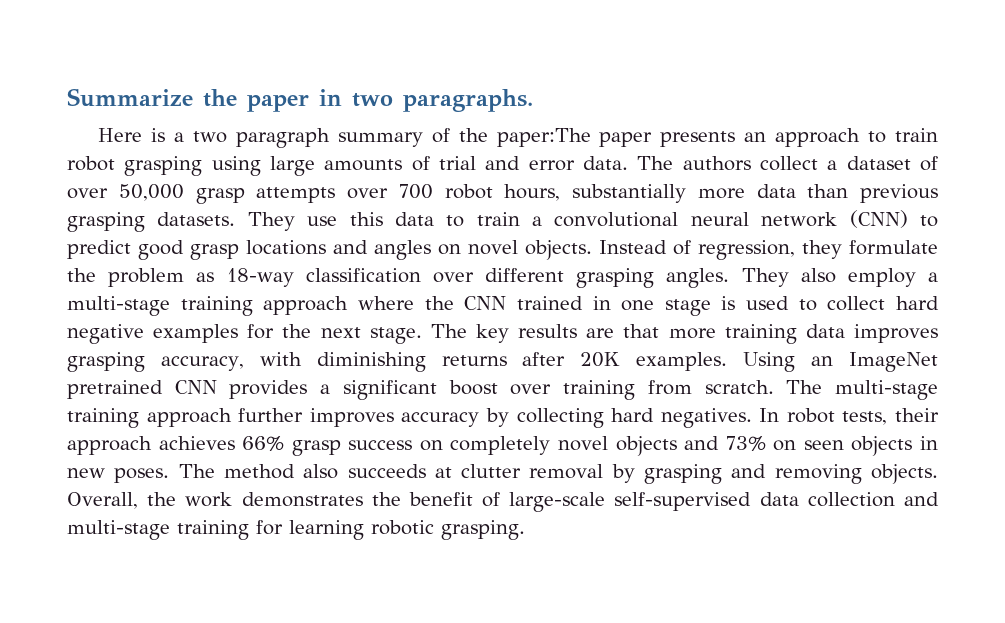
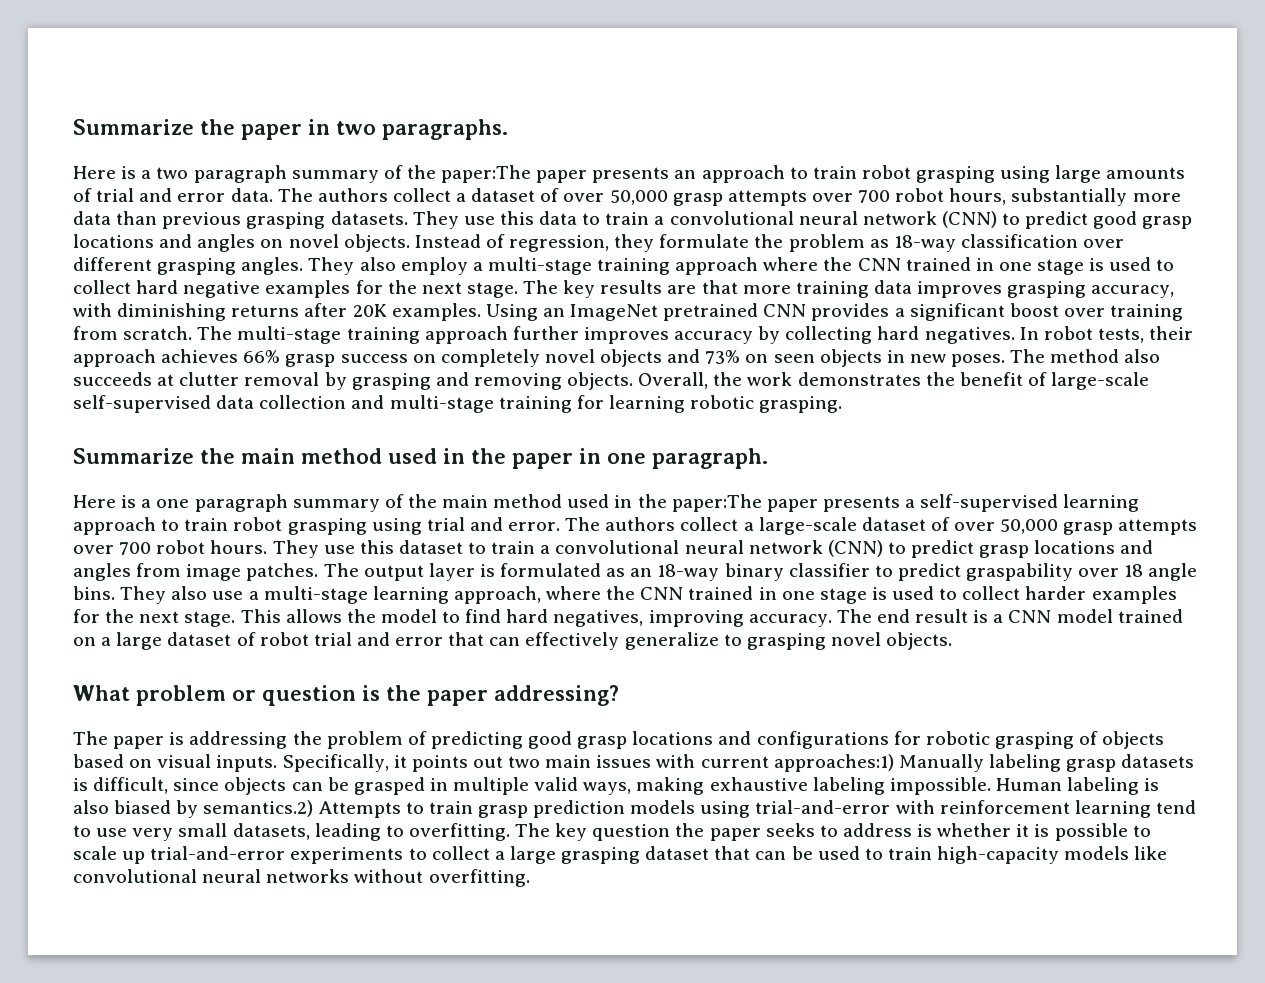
+ Summarize the main method used in the paper in one paragraph.
+ Here is a one paragraph summary of the main method used in the paper:The paper presents a self-supervised learning approach to train robot grasping using trial and error. The authors collect a large-scale dataset of over 50,000 grasp attempts over 700 robot hours. They use this dataset to train a convolutional neural network (CNN) to predict grasp locations and angles from image patches. The output layer is formulated as an 18-way binary classifier to predict graspability over 18 angle bins. They also use a multi-stage learning approach, where the CNN trained in one stage is used to collect harder examples for the next stage. This allows the model to find hard negatives, improving accuracy. The end result is a CNN model trained on a large dataset of robot trial and error that can effectively generalize to grasping novel objects.
+ What problem or question is the paper addressing?
+ The paper is addressing the problem of predicting good grasp locations and configurations for robotic grasping of objects based on visual inputs. Specifically, it points out two main issues with current approaches:1) Manually labeling grasp datasets is difficult, since objects can be grasped in multiple valid ways, making exhaustive labeling impossible. Human labeling is also biased by semantics.2) Attempts to train grasp prediction models using trial-and-error with reinforcement learning tend to use very small datasets, leading to overfitting. The key question the paper seeks to address is whether it is possible to scale up trial-and-error experiments to collect a large grasping dataset that can be used to train high-capacity models like convolutional neural networks without overfitting.

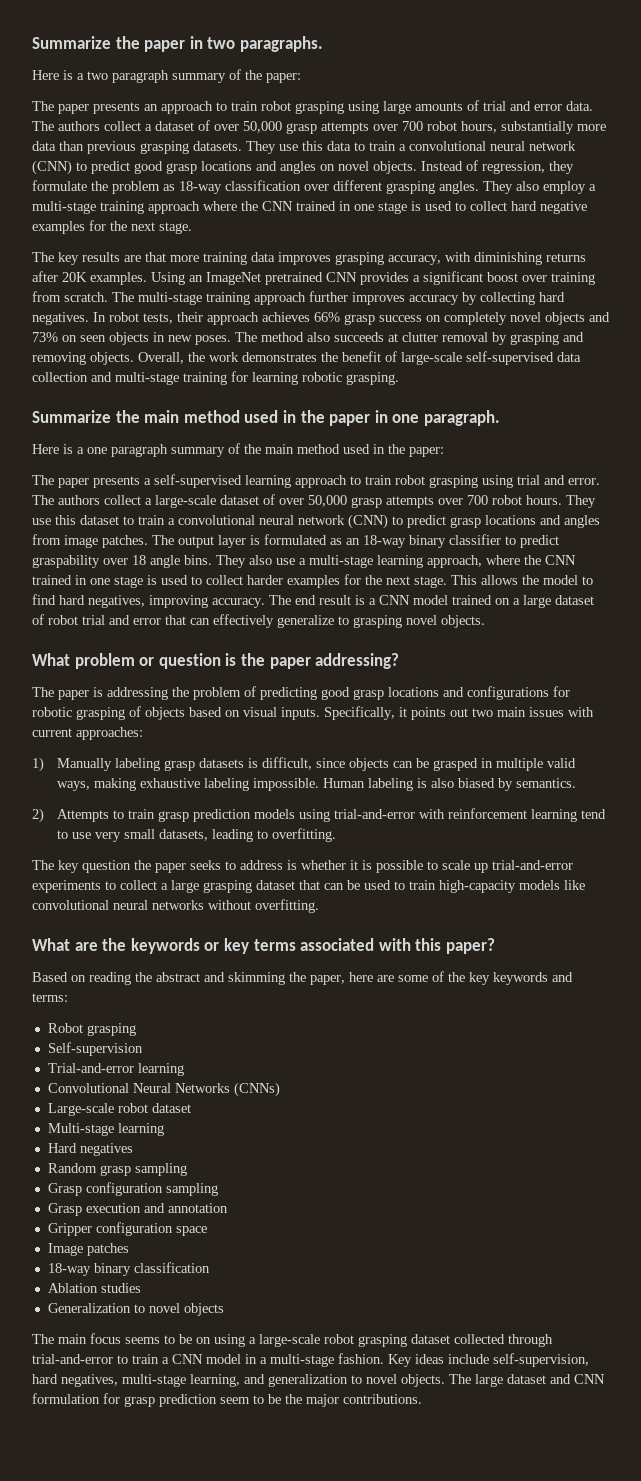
- Here is a two paragraph summary of the paper:The paper presents an approach to train robot grasping using large amounts of trial and error data.
+ Here is a two paragraph summary of the paper:
+ The paper presents an approach to train robot grasping using large amounts of trial and error data.
- They also employ a multi-stage training approach where the CNN trained in one stage is used to collect hard negative examples for the next stage. The key results are that more training data improves grasping accuracy, with diminishing returns after 20K examples.
+ They also employ a multi-stage training approach where the CNN trained in one stage is used to collect hard negative examples for the next stage.
+ The key results are that more training data improves grasping accuracy, with diminishing returns after 20K examples.
- Here is a one paragraph summary of the main method used in the paper:The paper presents a self-supervised learning approach to train robot grasping using trial and error.
+ Here is a one paragraph summary of the main method used in the paper:
+ The paper presents a self-supervised learning approach to train robot grasping using trial and error.
- Specifically, it points out two main issues with current approaches:1) Manually labeling grasp datasets is difficult, since objects can be grasped in multiple valid ways, making exhaustive labeling impossible.
+ Specifically, it points out two main issues with current approaches:
+ 1) Manually labeling grasp datasets is difficult, since objects can be grasped in multiple valid ways, making exhaustive labeling impossible.
- Human labeling is also biased by semantics.2) Attempts to train grasp prediction models using trial-and-error with reinforcement learning tend to use very small datasets, leading to overfitting. The key question the paper seeks to address is whether it is possible to scale up trial-and-error experiments to collect a large grasping dataset that can be used to train high-capacity models like convolutional neural networks without overfitting.
+ Human labeling is also biased by semantics.
+ 2) Attempts to train grasp prediction models using trial-and-error with reinforcement learning tend to use very small datasets, leading to overfitting.
+ The key question the paper seeks to address is whether it is possible to scale up trial-and-error experiments to collect a large grasping dataset that can be used to train high-capacity models like convolutional neural networks without overfitting.
+ What are the keywords or key terms associated with this paper?
+ Based on reading the abstract and skimming the paper, here are some of the key keywords and terms:
+ Robot grasping
+ Self-supervision
+ Trial-and-error learning
+ Convolutional Neural Networks (CNNs)
+ Large-scale robot dataset
+ Multi-stage learning
+ Hard negatives
+ Random grasp sampling
+ Grasp configuration sampling
+ Grasp execution and annotation
+ Gripper configuration space
+ Image patches
+ 18-way binary classification
+ Ablation studies
+ Generalization to novel objects
+ The main focus seems to be on using a large-scale robot grasping dataset collected through trial-and-error to train a CNN model in a multi-stage fashion. Key ideas include self-supervision, hard negatives, multi-stage learning, and generalization to novel objects. The large dataset and CNN formulation for grasp prediction seem to be the major contributions.

